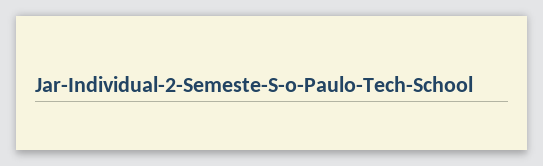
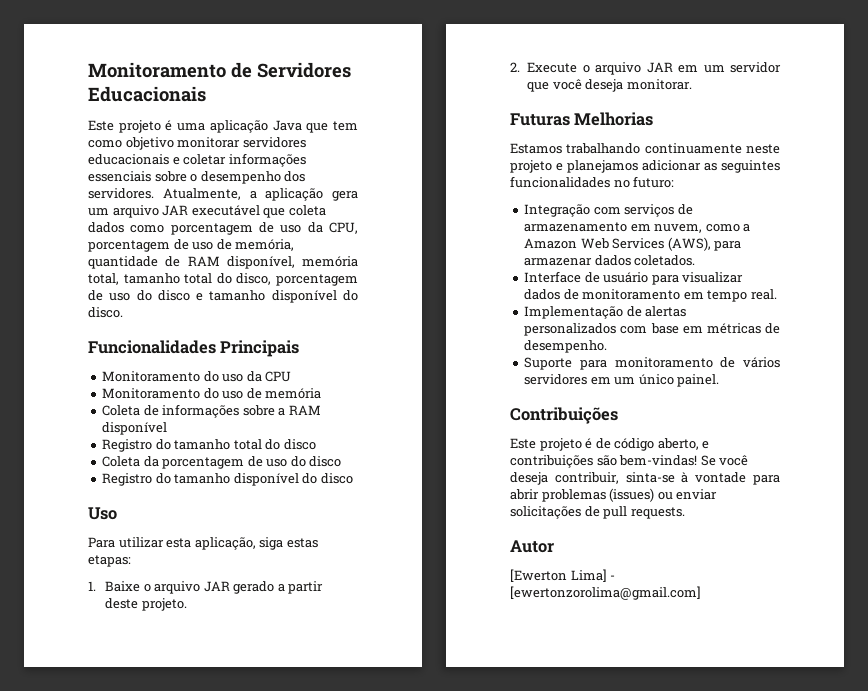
- Jar-Individual-2-Semeste-S-o-Paulo-Tech-School
+ Monitoramento de Servidores Educacionais
+ Este projeto é uma aplicação Java que tem como objetivo monitorar servidores educacionais e coletar informações essenciais sobre o desempenho dos servidores. Atualmente, a aplicação gera um arquivo JAR executável que coleta dados como porcentagem de uso da CPU, porcentagem de uso de memória, quantidade de RAM disponível, memória total, tamanho total do disco, porcentagem de uso do disco e tamanho disponível do disco.
+ Funcionalidades Principais
+ Monitoramento do uso da CPU
+ Monitoramento do uso de memória
+ Coleta de informações sobre a RAM disponível
+ Registro do tamanho total do disco
+ Coleta da porcentagem de uso do disco
+ Registro do tamanho disponível do disco
+ Uso
+ Para utilizar esta aplicação, siga estas etapas:
+ 1. Baixe o arquivo JAR gerado a partir deste projeto.
+ 2. Execute o arquivo JAR em um servidor que você deseja monitorar.
+ Futuras Melhorias
+ Estamos trabalhando continuamente neste projeto e planejamos adicionar as seguintes funcionalidades no futuro:
+ Integração com serviços de armazenamento em nuvem, como a Amazon Web Services (AWS), para armazenar dados coletados.
+ Interface de usuário para visualizar dados de monitoramento em tempo real.
+ Implementação de alertas personalizados com base em métricas de desempenho.
+ Suporte para monitoramento de vários servidores em um único painel.
+ Contribuições
+ Este projeto é de código aberto, e contribuições são bem-vindas! Se você deseja contribuir, sinta-se à vontade para abrir problemas (issues) ou enviar solicitações de pull requests.
+ Autor
+ [Ewerton Lima] - [ewertonzorolima@gmail.com]

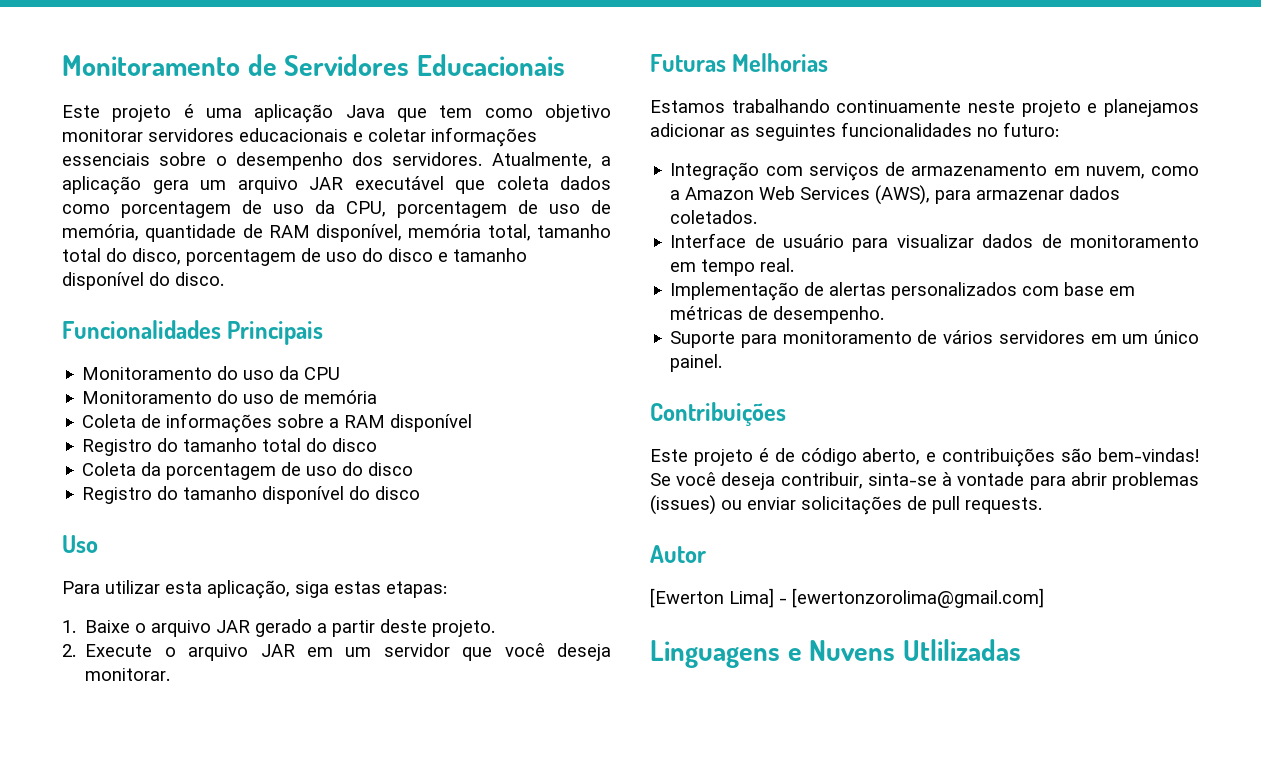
+ Linguagens e Nuvens Utlilizadas

